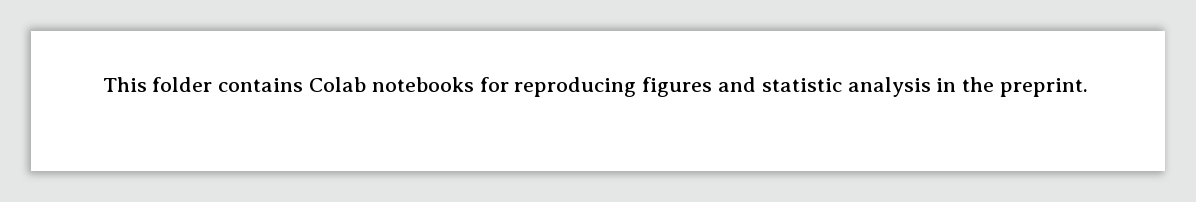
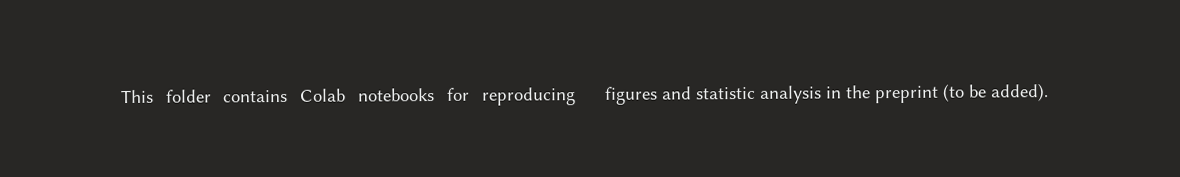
- This folder contains Colab notebooks for reproducing figures and statistic analysis in the preprint.
+ This folder contains Colab notebooks for reproducing figures and statistic analysis in the preprint (to be added).

